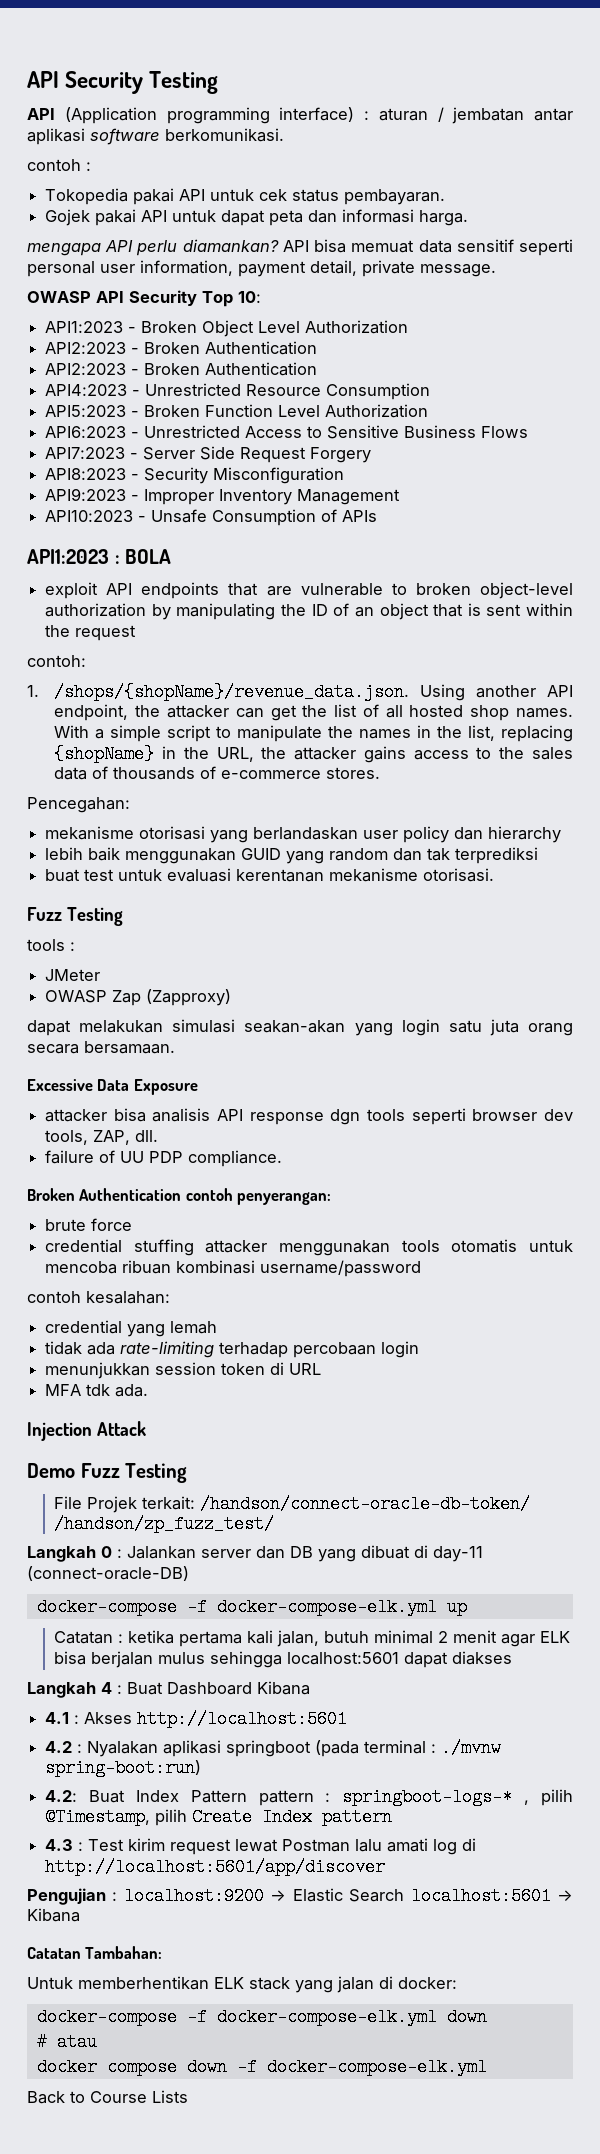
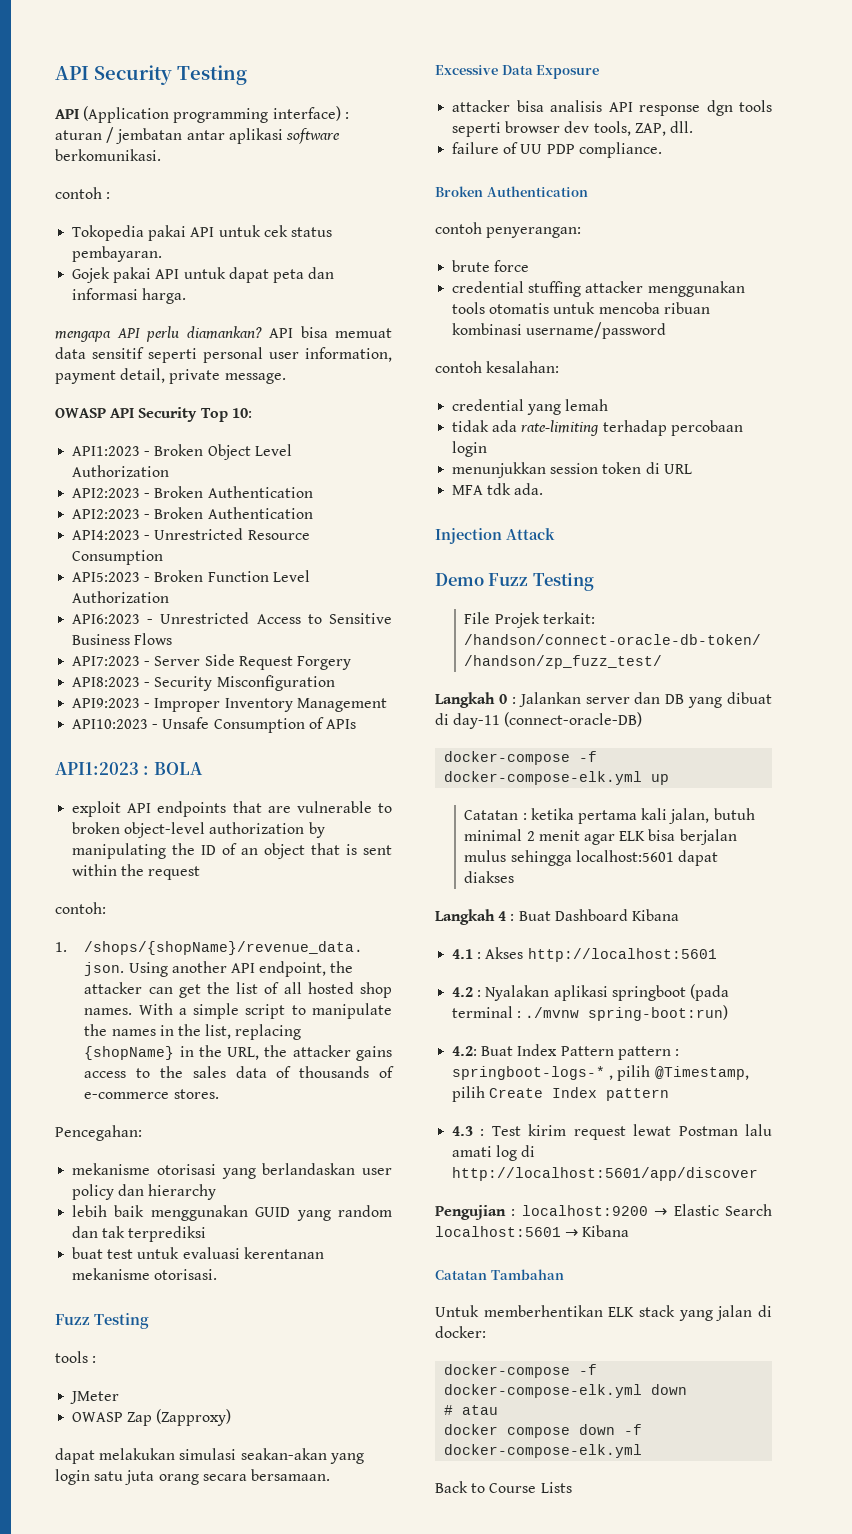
  failure of UU PDP compliance.
- Broken Authentication contoh penyerangan:
+ Broken Authentication
+ contoh penyerangan:
- Catatan Tambahan:
+ Catatan Tambahan

